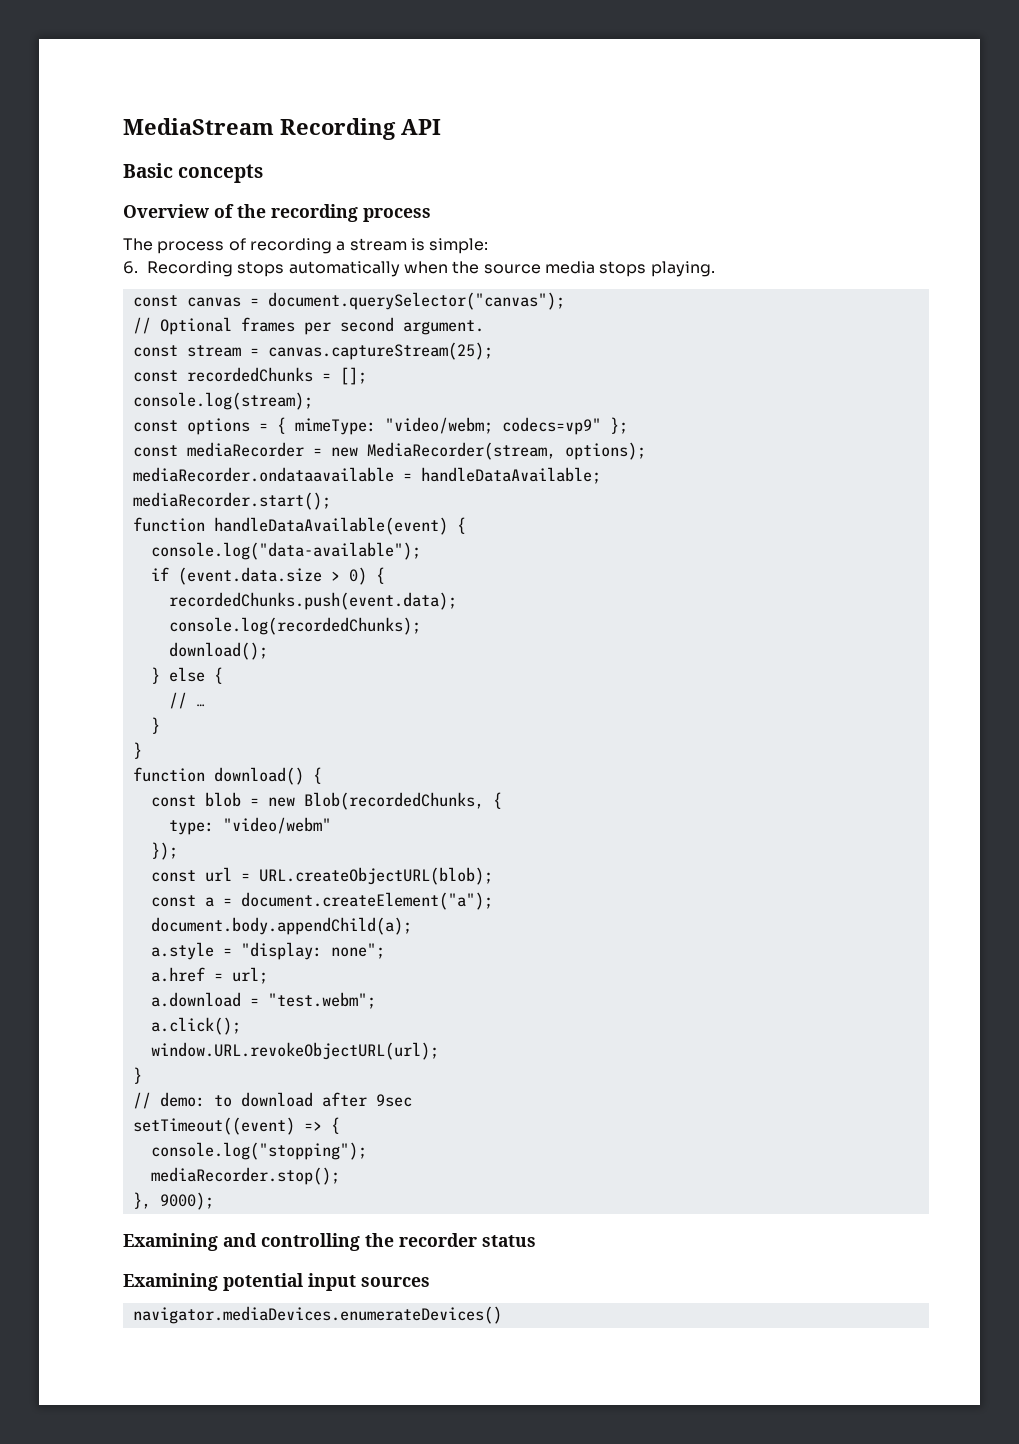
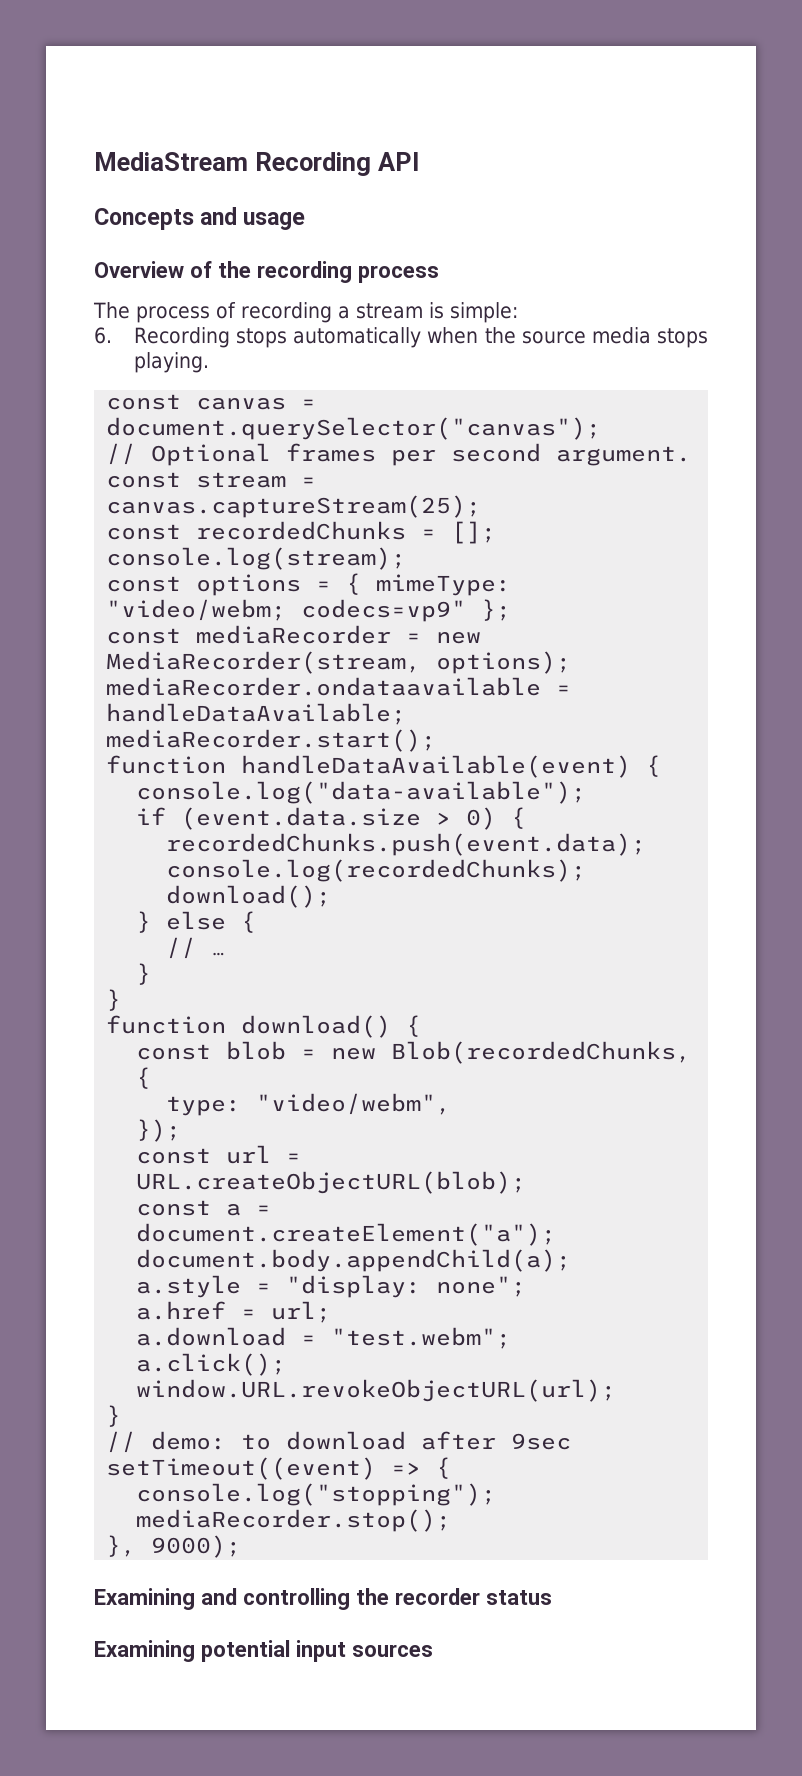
- Basic concepts
+ Concepts and usage
- type: "video/webm"
+ type: "video/webm",
- navigator.mediaDevices.enumerateDevices()

